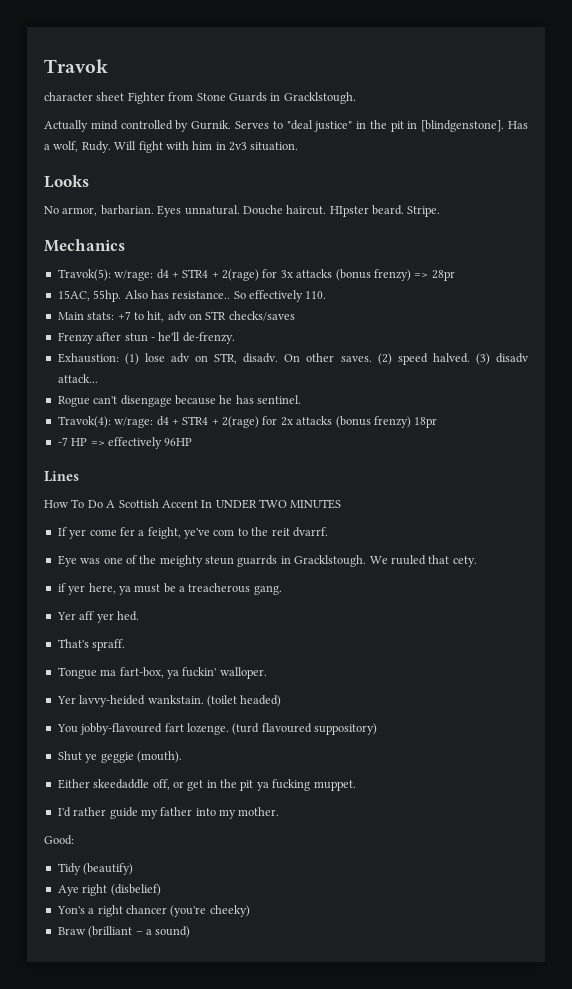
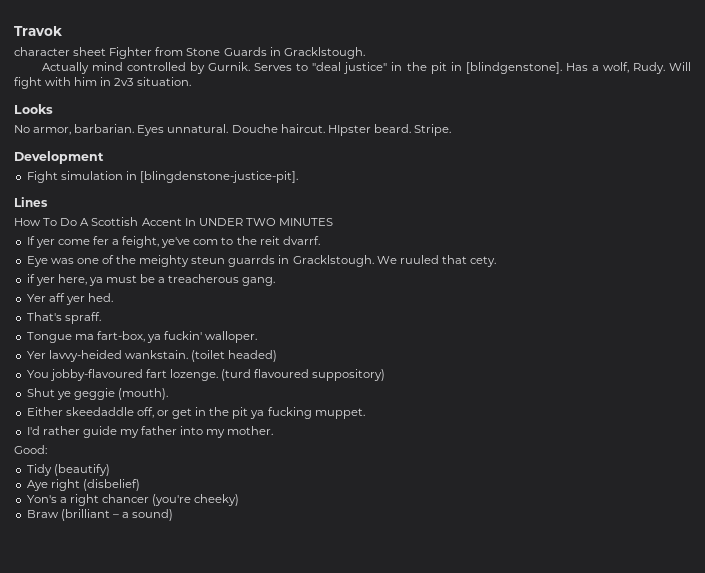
- Mechanics
- Travok(5): w/rage: d4 + STR4 + 2(rage) for 3x attacks (bonus frenzy) => 28pr
- 15AC, 55hp. Also has resistance.. So effectively 110.
- Main stats: +7 to hit, adv on STR checks/saves
- Frenzy after stun - he'll de-frenzy.
- Exhaustion: (1) lose adv on STR, disadv. On other saves. (2) speed halved. (3) disadv attack...
- Rogue can't disengage because he has sentinel.
- Travok(4): w/rage: d4 + STR4 + 2(rage) for 2x attacks (bonus frenzy) 18pr
- -7 HP => effectively 96HP
+ Development
+ Fight simulation in [blingdenstone-justice-pit].

